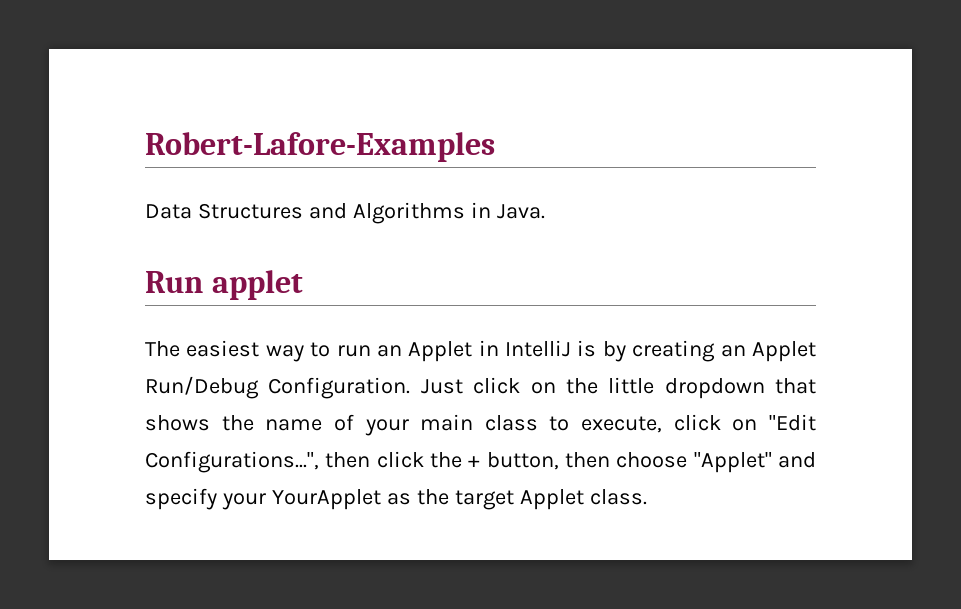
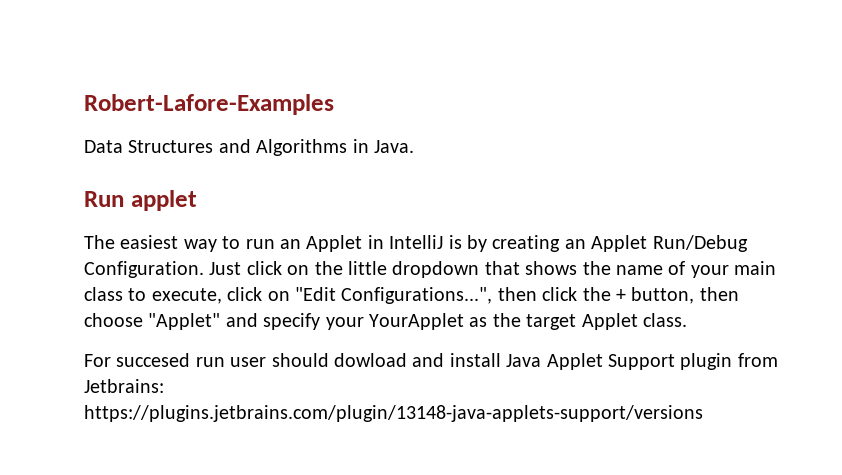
+ For succesed run user should dowload and install Java Applet Support plugin from Jetbrains: https://plugins.jetbrains.com/plugin/13148-java-applets-support/versions

